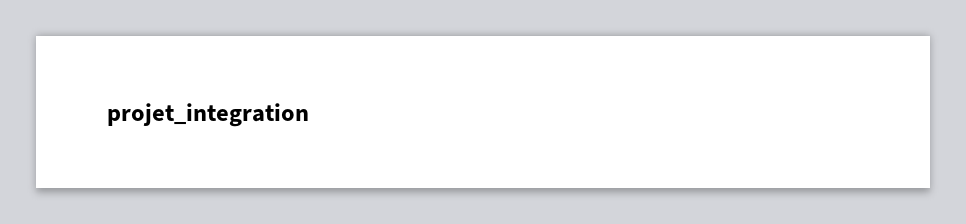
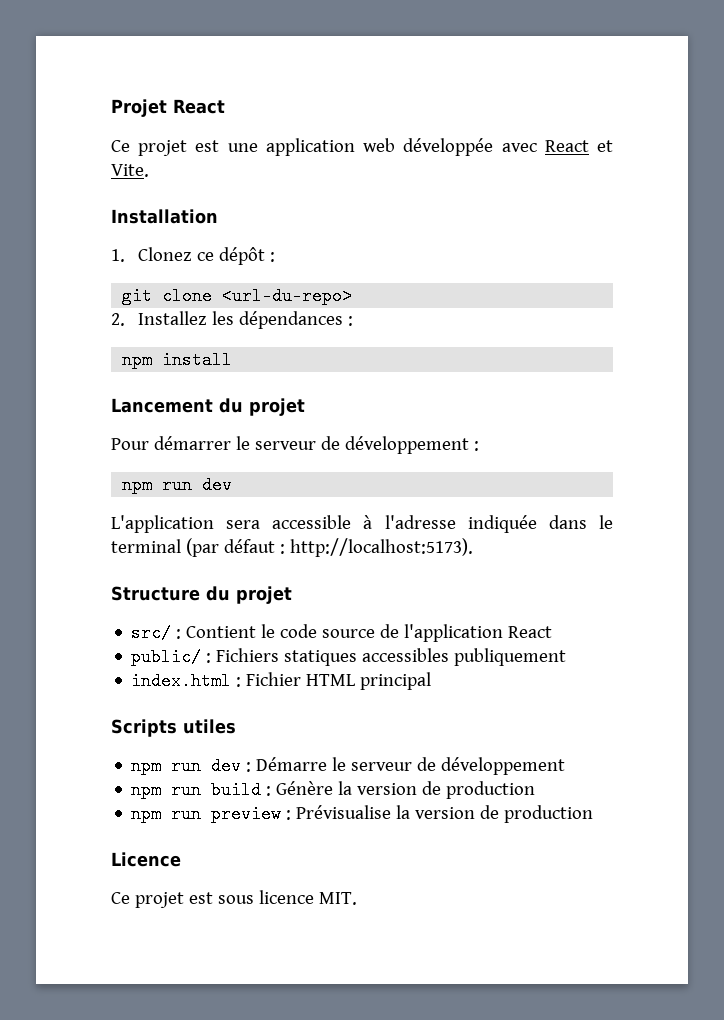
- projet_integration
+ Projet React
+ Ce projet est une application web développée avec React et Vite.
+ Installation
+ 1. Clonez ce dépôt :
+ git clone <url-du-repo>
+ 2. Installez les dépendances :
+ npm install
+ Lancement du projet
+ Pour démarrer le serveur de développement :
+ npm run dev
+ L'application sera accessible à l'adresse indiquée dans le terminal (par défaut : http://localhost:5173).
+ Structure du projet
+ src/ : Contient le code source de l'application React
+ public/ : Fichiers statiques accessibles publiquement
+ index.html : Fichier HTML principal
+ Scripts utiles
+ npm run dev : Démarre le serveur de développement
+ npm run build : Génère la version de production
+ npm run preview : Prévisualise la version de production
+ Licence
+ Ce projet est sous licence MIT.

